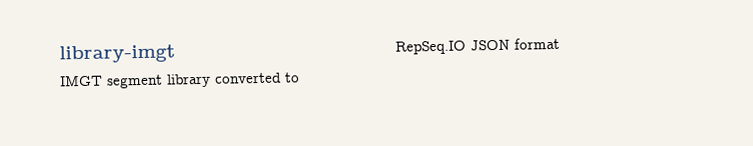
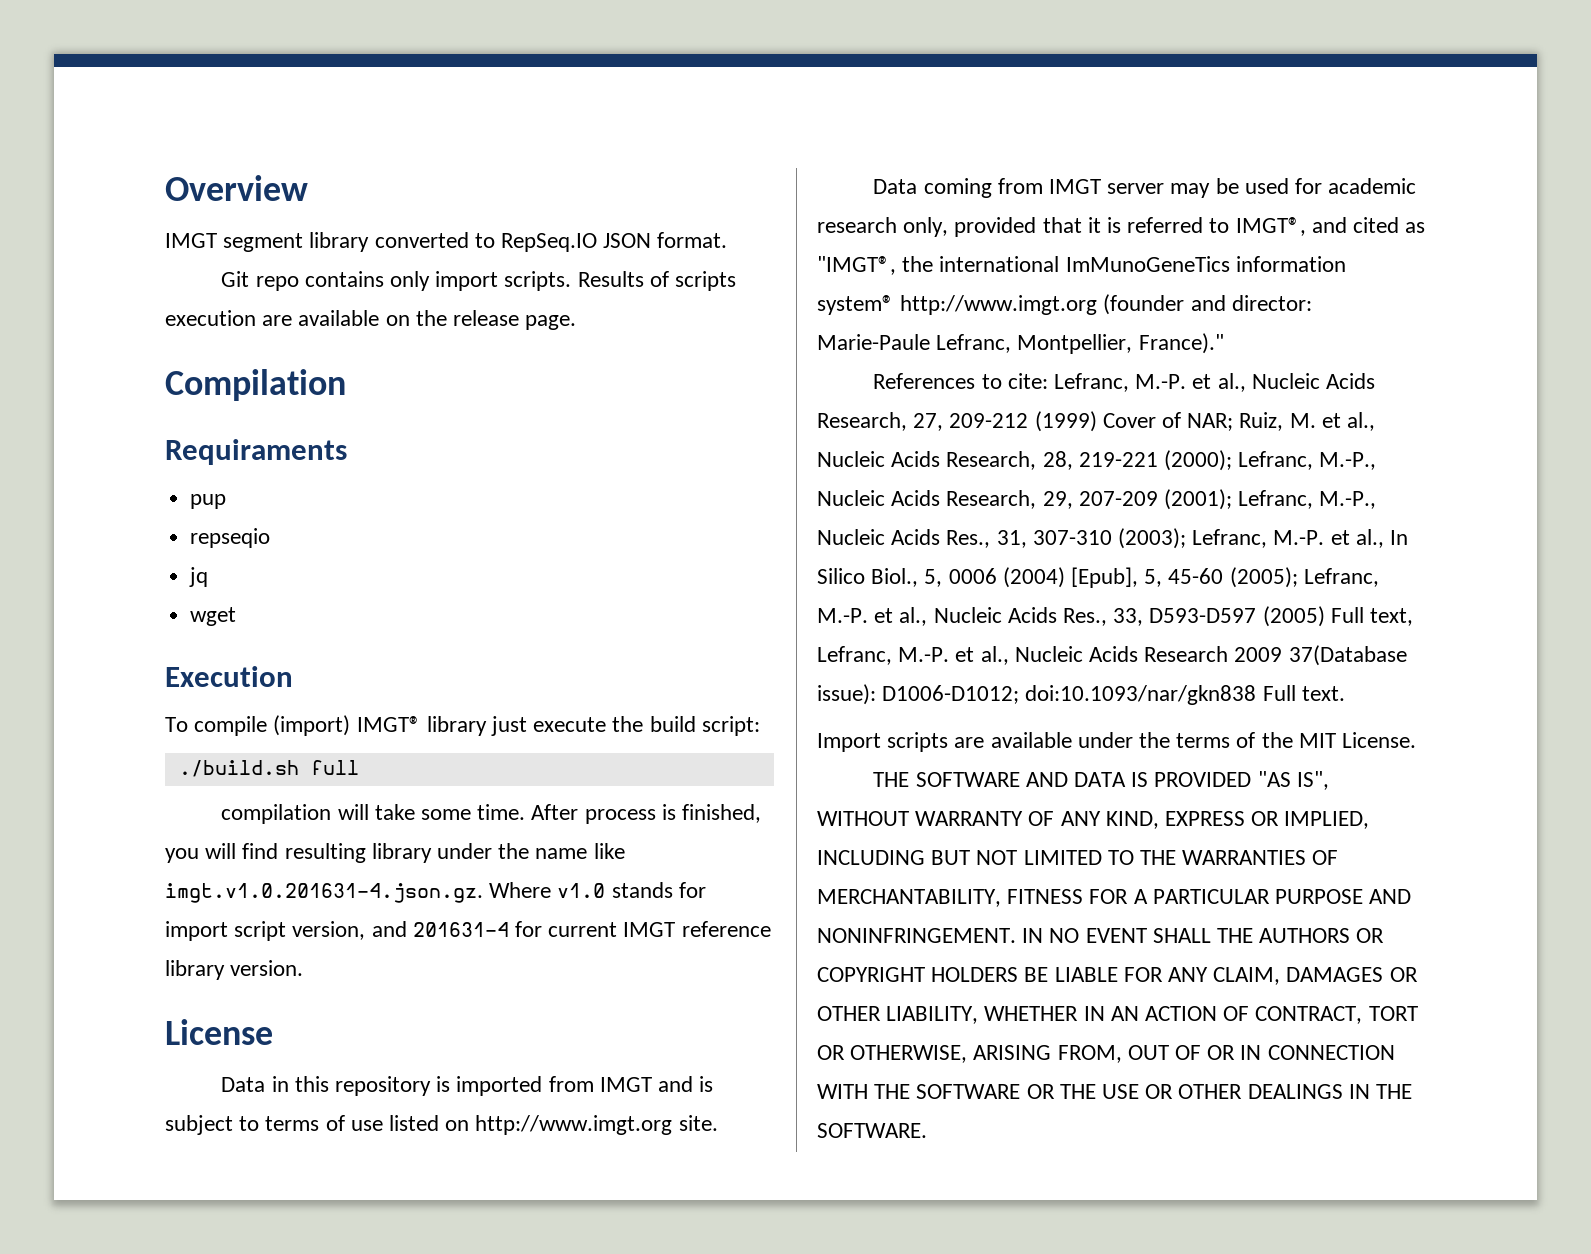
- library-imgt
+ Overview
- IMGT segment library converted to RepSeq.IO JSON format
+ IMGT segment library converted to RepSeq.IO JSON format.
+ Git repo contains only import scripts. Results of scripts execution are available on the release page.
+ Compilation
+ Requiraments
+ pup
+ repseqio
+ jq
+ wget
+ Execution
+ To compile (import) IMGT® library just execute the build script:
+ ./build.sh full
+ compilation will take some time. After process is finished, you will find resulting library under the name like imgt.v1.0.201631-4.json.gz. Where v1.0 stands for import script version, and 201631-4 for current IMGT reference library version.
+ License
+ Data in this repository is imported from IMGT and is subject to terms of use listed on http://www.imgt.org site.
+ Data coming from IMGT server may be used for academic research only, provided that it is referred to IMGT®, and cited as "IMGT®, the international ImMunoGeneTics information system® http://www.imgt.org (founder and director: Marie-Paule Lefranc, Montpellier, France)."
+ References to cite: Lefranc, M.-P. et al., Nucleic Acids Research, 27, 209-212 (1999) Cover of NAR; Ruiz, M. et al., Nucleic Acids Research, 28, 219-221 (2000); Lefranc, M.-P., Nucleic Acids Research, 29, 207-209 (2001); Lefranc, M.-P., Nucleic Acids Res., 31, 307-310 (2003); Lefranc, M.-P. et al., In Silico Biol., 5, 0006 (2004) [Epub], 5, 45-60 (2005); Lefranc, M.-P. et al., Nucleic Acids Res., 33, D593-D597 (2005) Full text, Lefranc, M.-P. et al., Nucleic Acids Research 2009 37(Database issue): D1006-D1012; doi:10.1093/nar/gkn838 Full text.
+ Import scripts are available under the terms of the MIT License.
+ THE SOFTWARE AND DATA IS PROVIDED "AS IS", WITHOUT WARRANTY OF ANY KIND, EXPRESS OR IMPLIED, INCLUDING BUT NOT LIMITED TO THE WARRANTIES OF MERCHANTABILITY, FITNESS FOR A PARTICULAR PURPOSE AND NONINFRINGEMENT. IN NO EVENT SHALL THE AUTHORS OR COPYRIGHT HOLDERS BE LIABLE FOR ANY CLAIM, DAMAGES OR OTHER LIABILITY, WHETHER IN AN ACTION OF CONTRACT, TORT OR OTHERWISE, ARISING FROM, OUT OF OR IN CONNECTION WITH THE SOFTWARE OR THE USE OR OTHER DEALINGS IN THE SOFTWARE.

